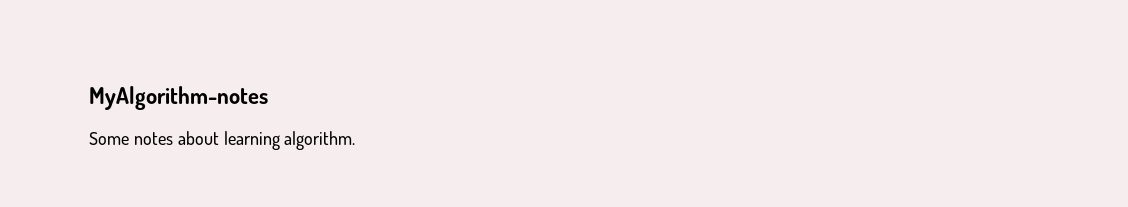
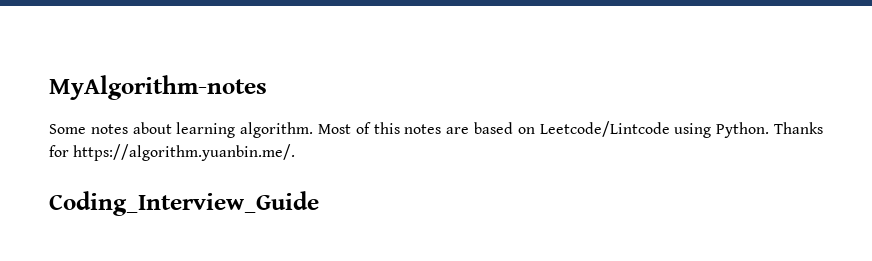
+ Most of this notes are based on Leetcode/Lintcode using Python. Thanks for https://algorithm.yuanbin.me/.
+ Coding_Interview_Guide

